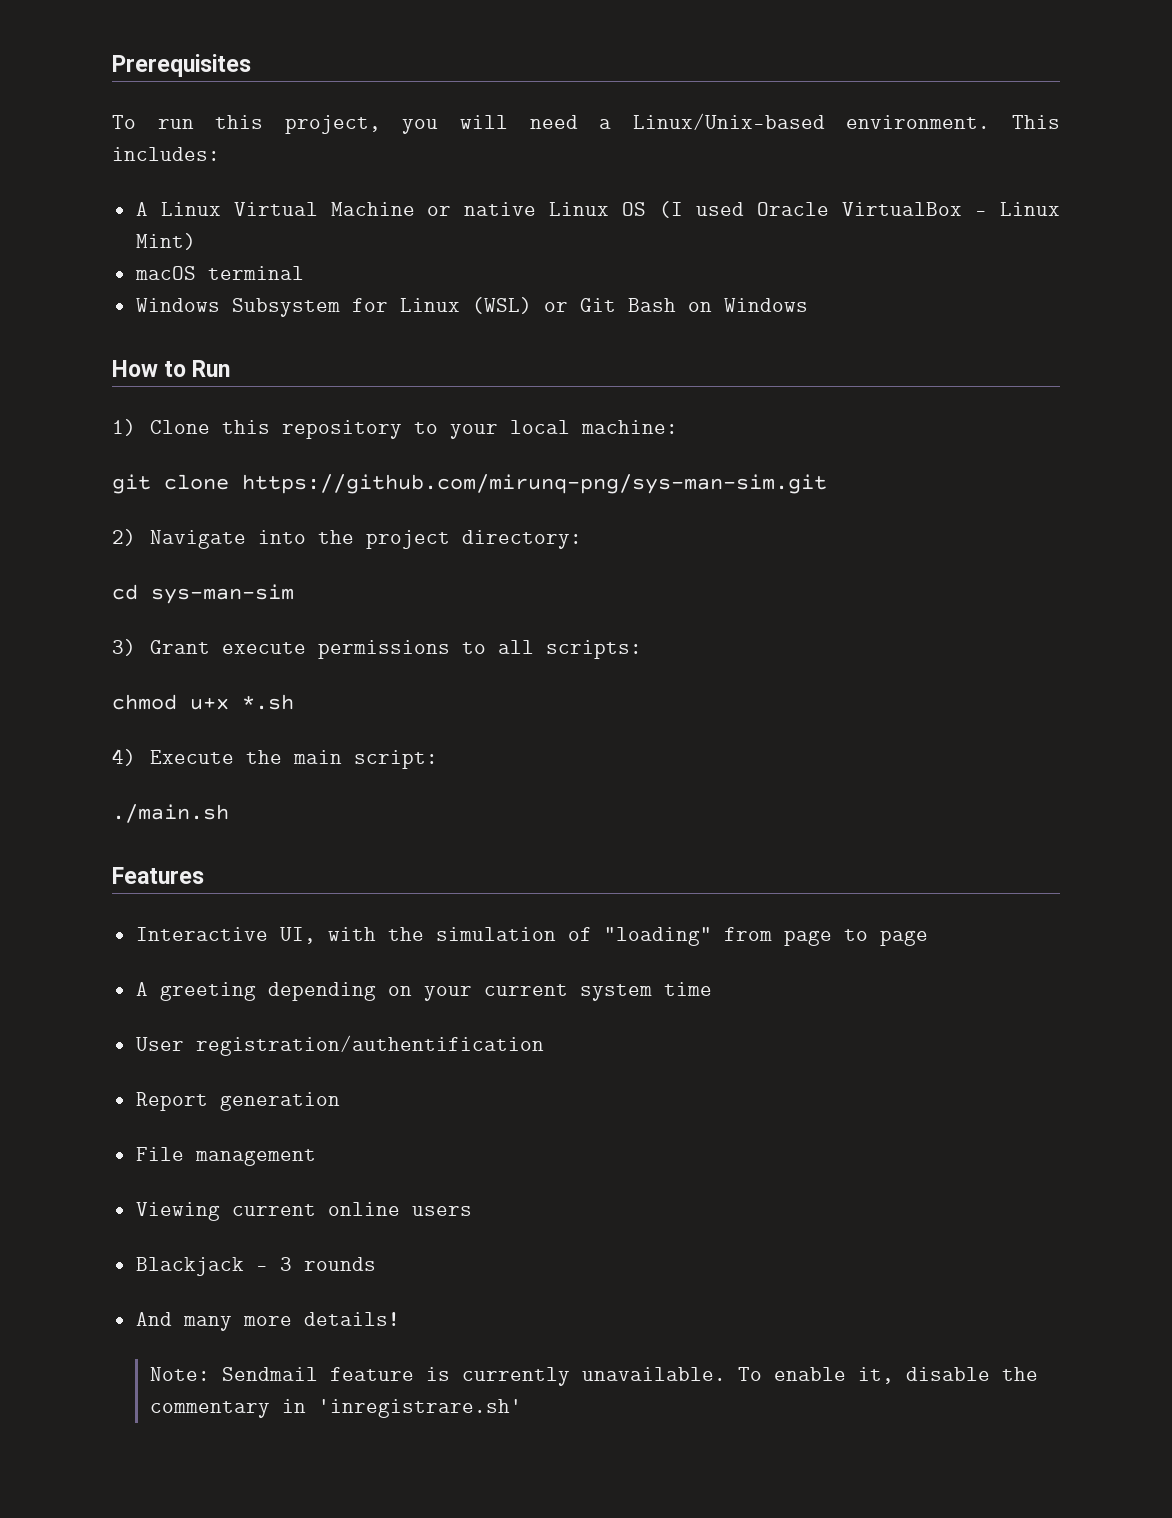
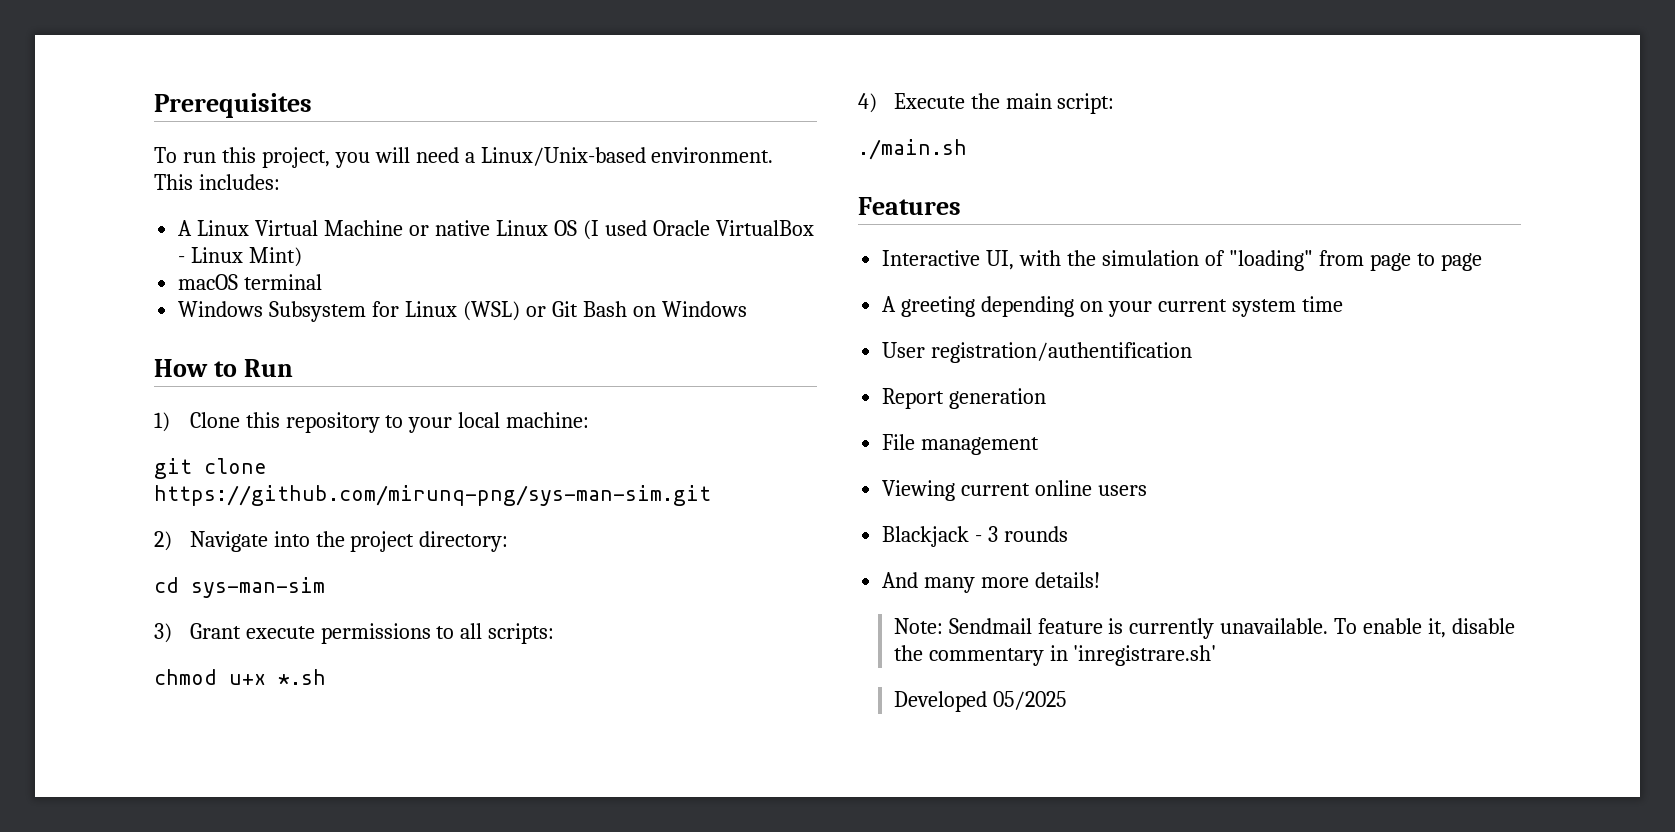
+ Developed 05/2025

